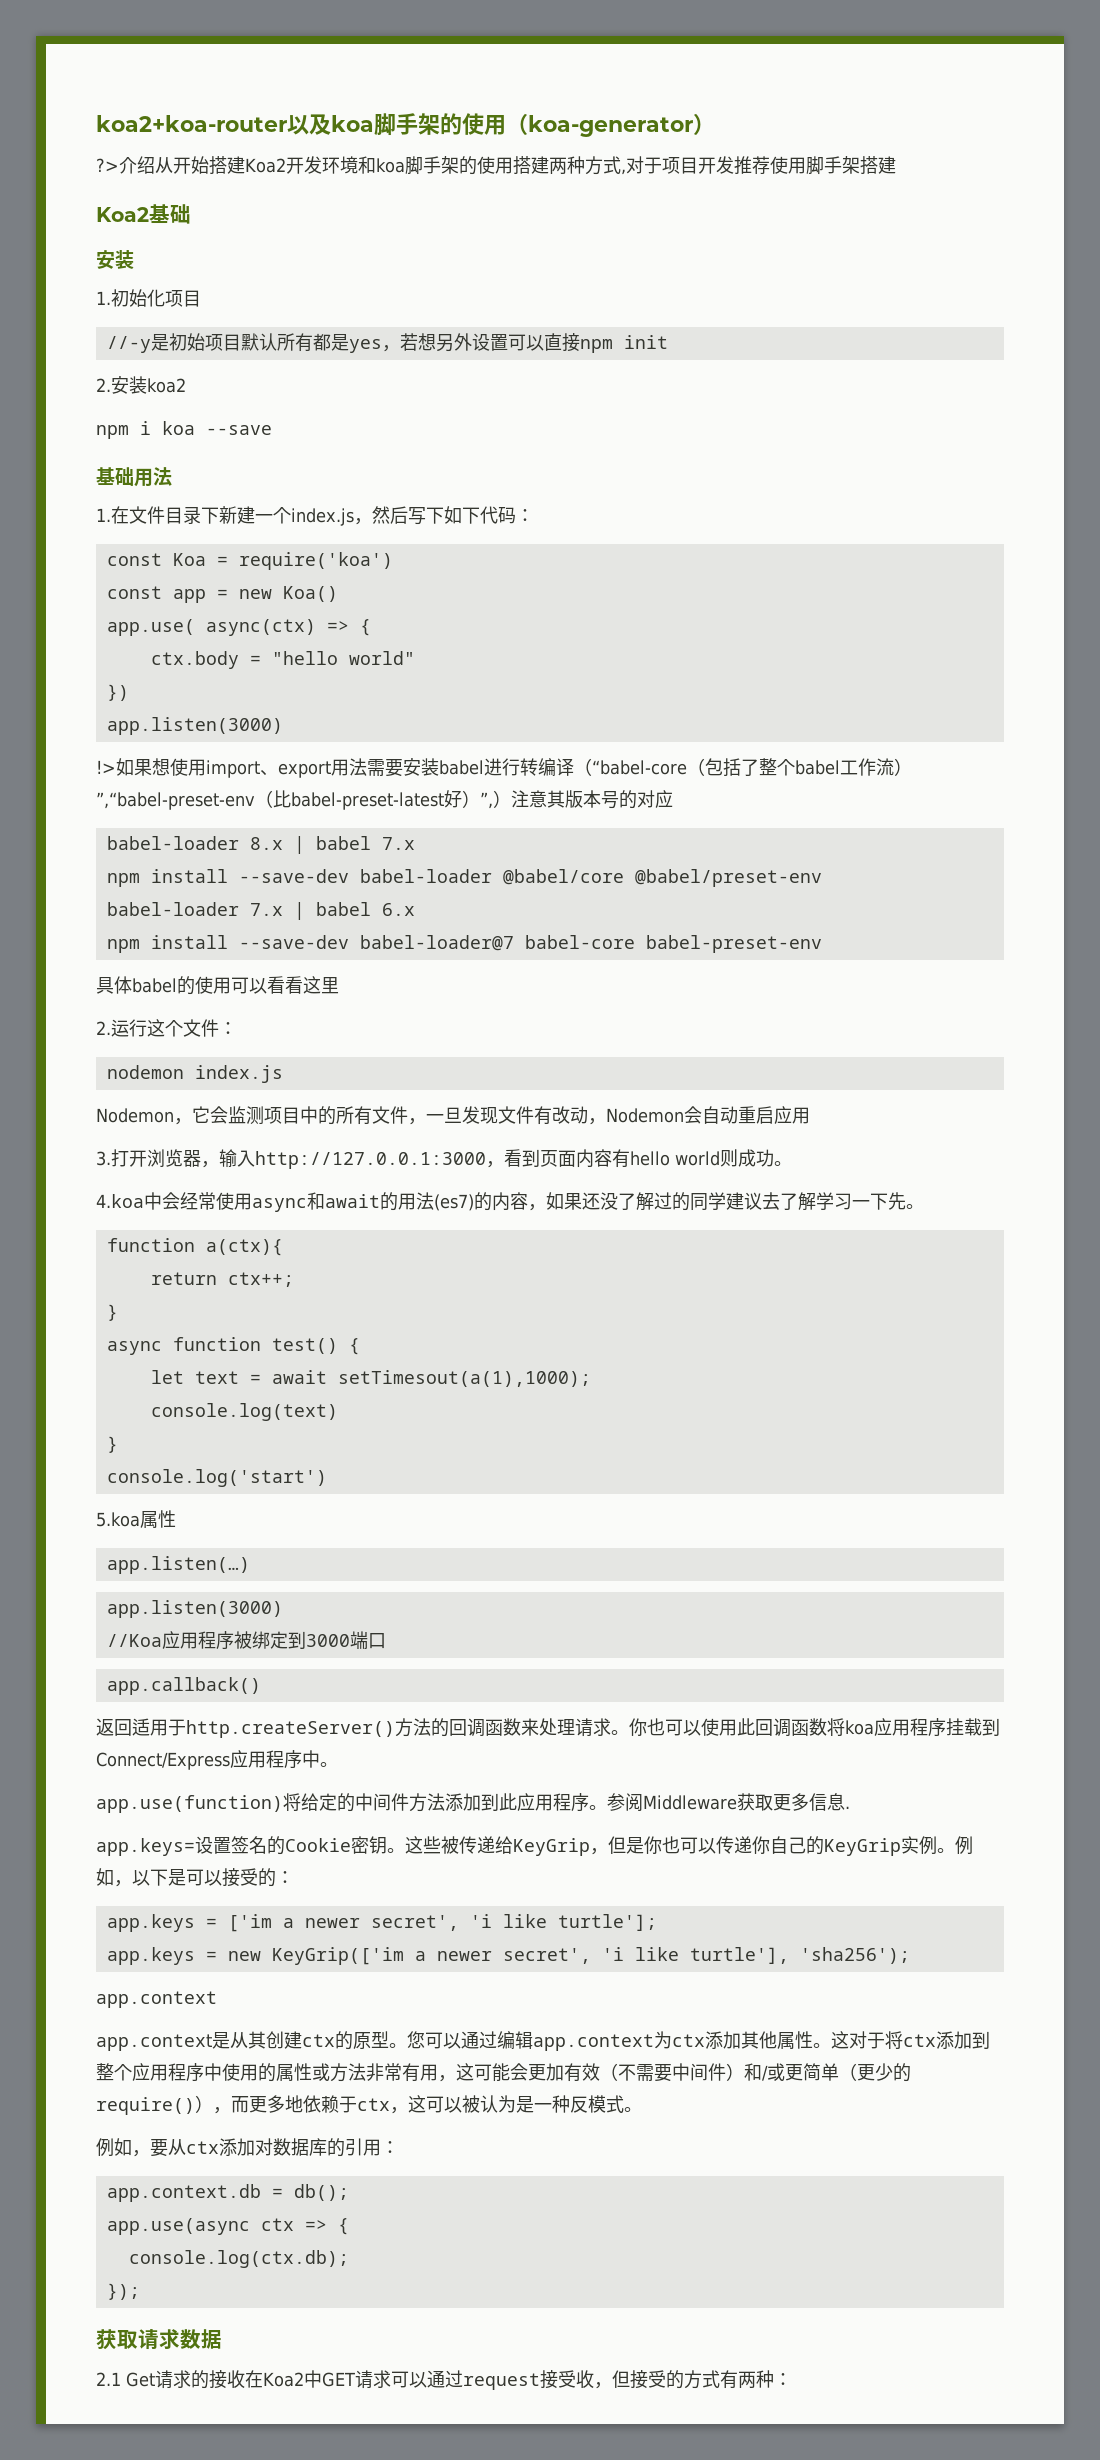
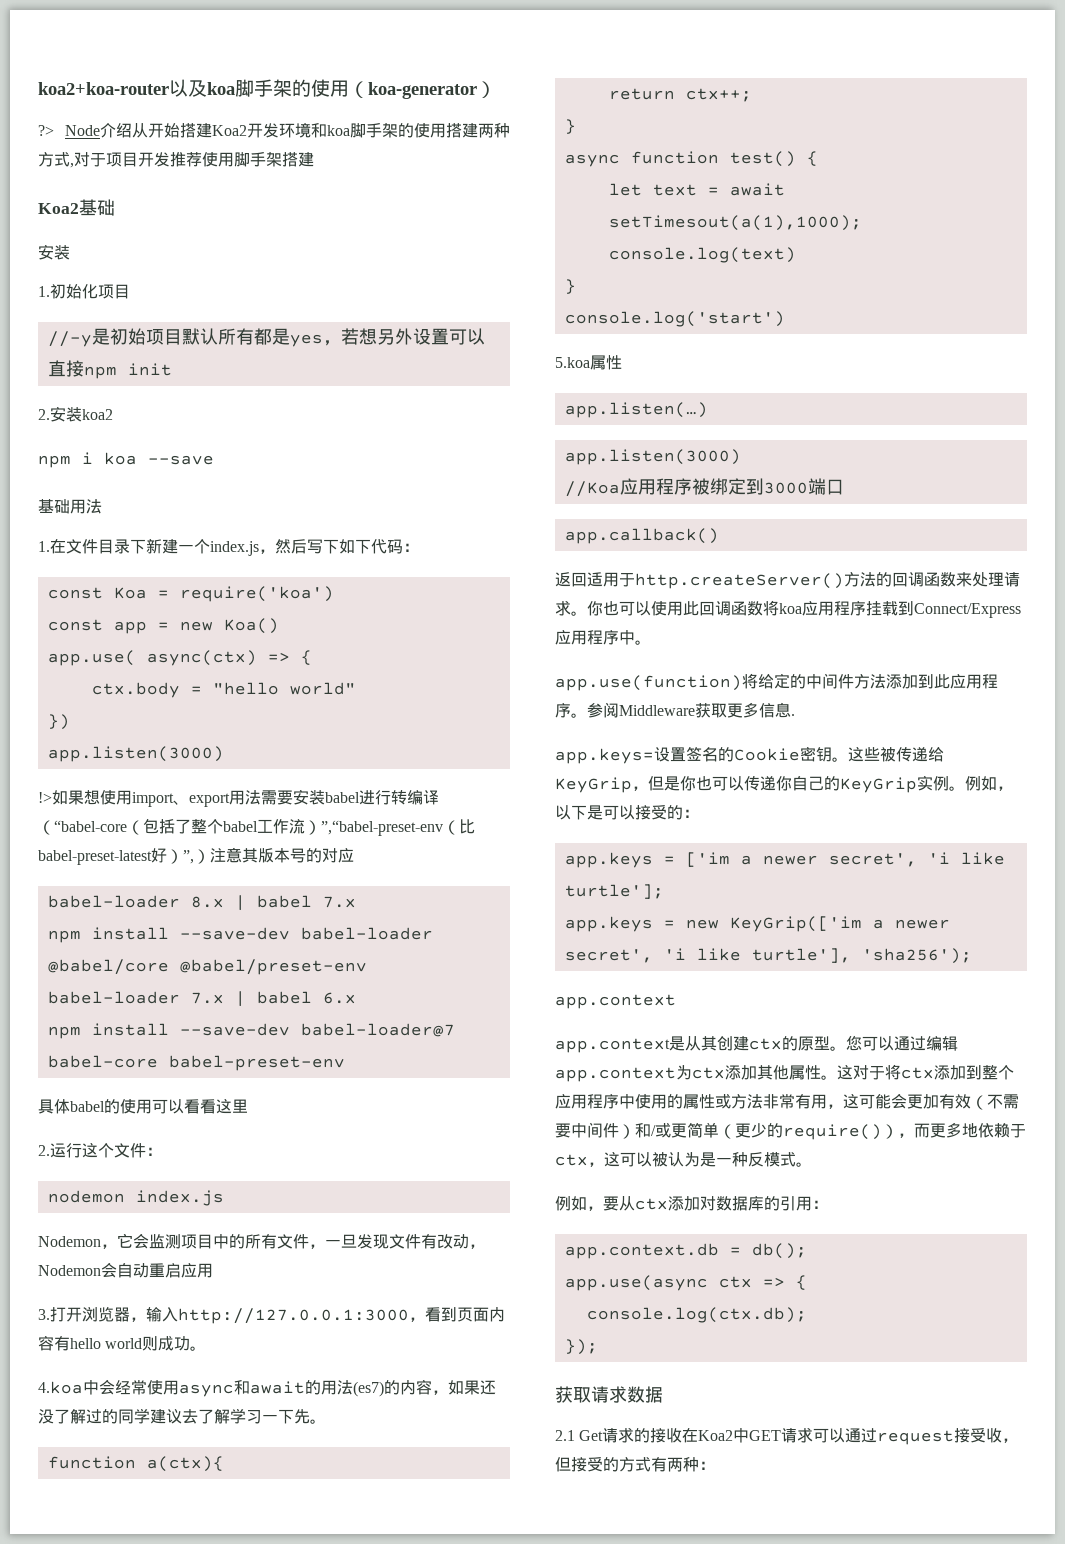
- ?>介绍从开始搭建Koa2开发环境和koa脚手架的使用搭建两种方式,对于项目开发推荐使用脚手架搭建
+ ?> Node介绍从开始搭建Koa2开发环境和koa脚手架的使用搭建两种方式,对于项目开发推荐使用脚手架搭建

